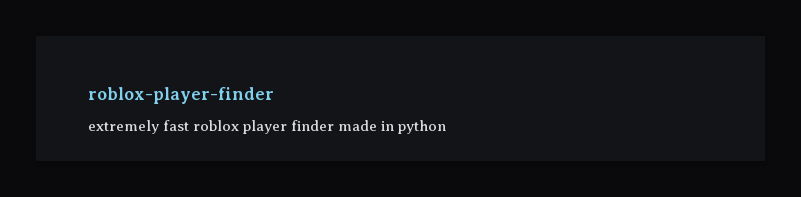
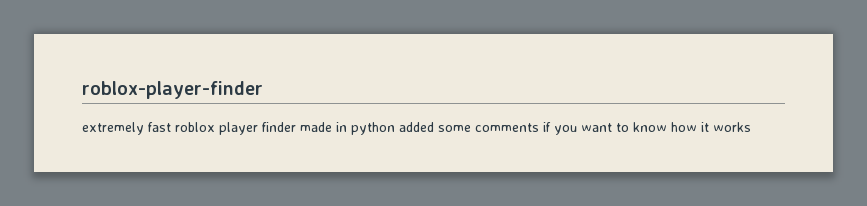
- extremely fast roblox player finder made in python
+ extremely fast roblox player finder made in python added some comments if you want to know how it works

